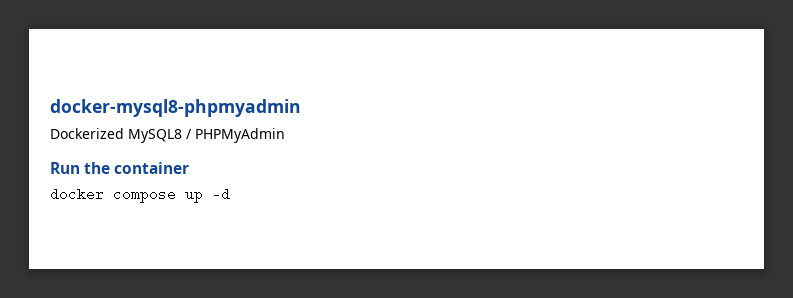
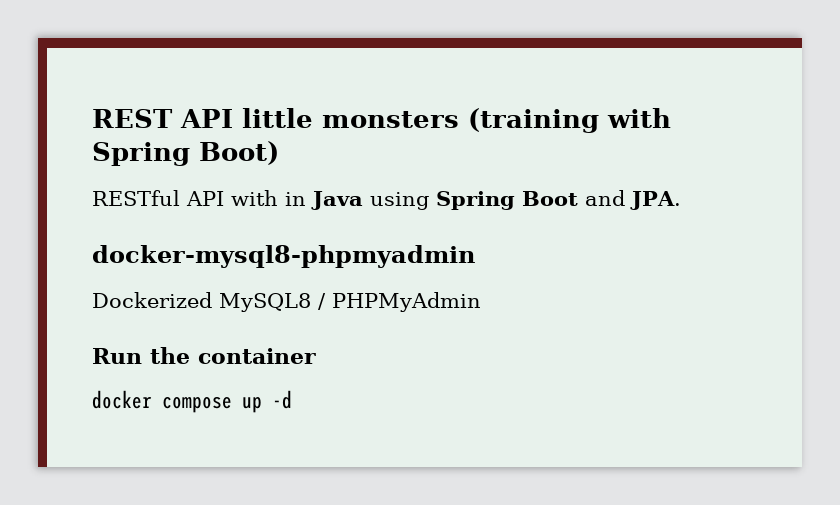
+ REST API little monsters (training with Spring Boot)
+ RESTful API with in Java using Spring Boot and JPA.

